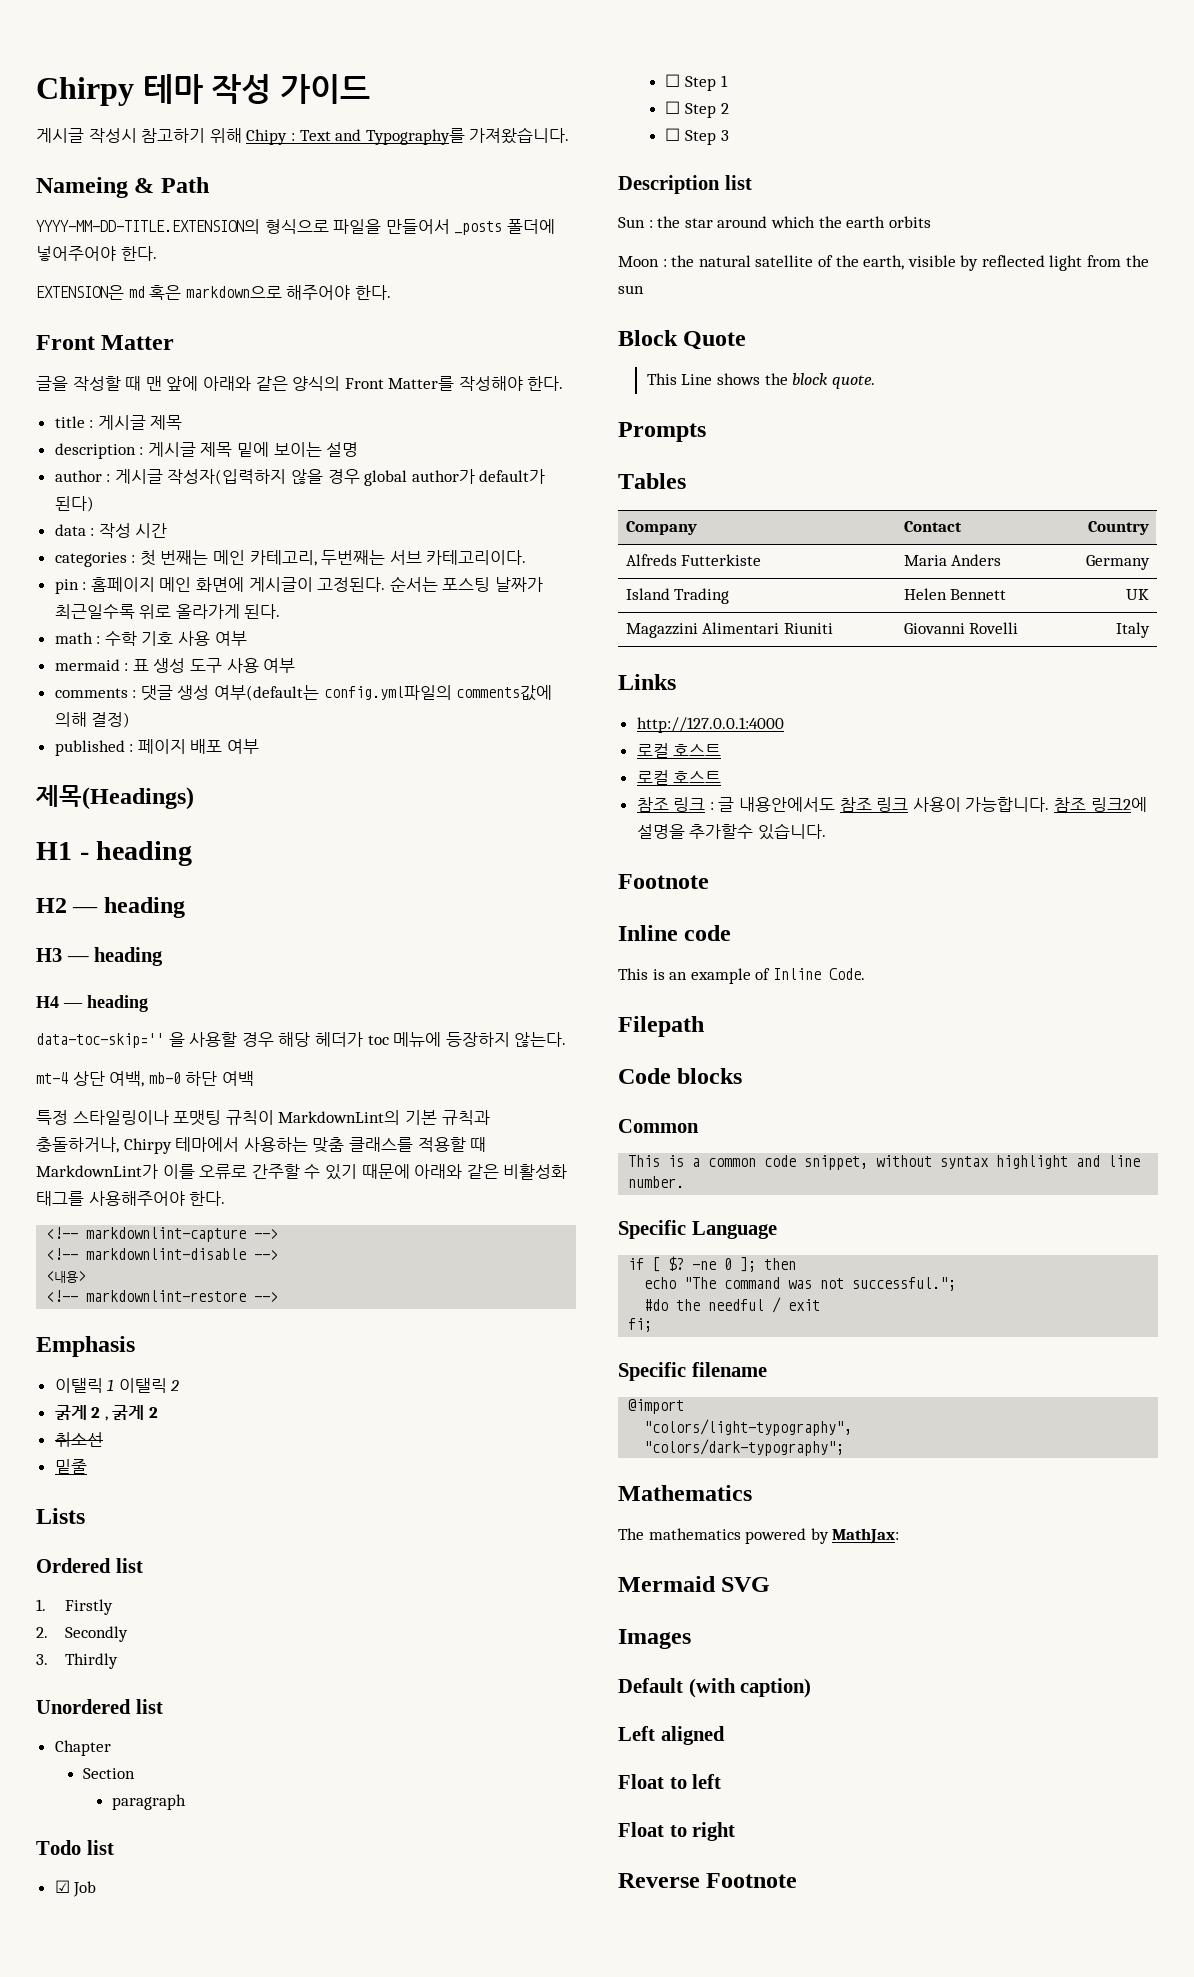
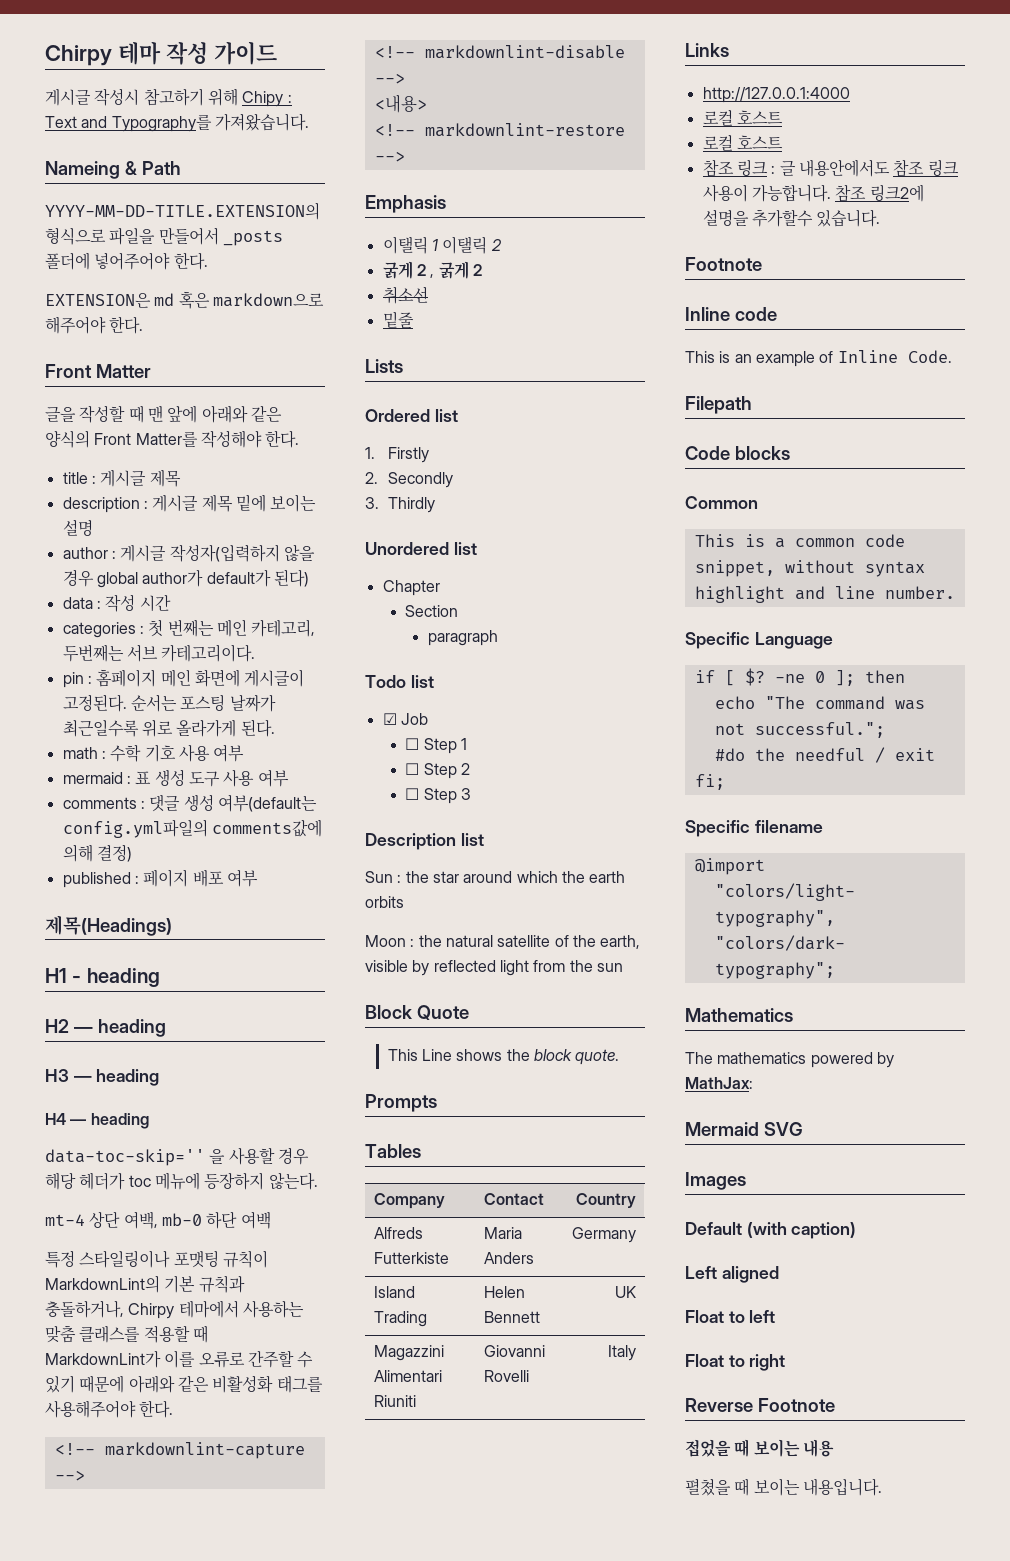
+ 접었을 때 보이는 내용
+ 펼쳤을 때 보이는 내용입니다.

